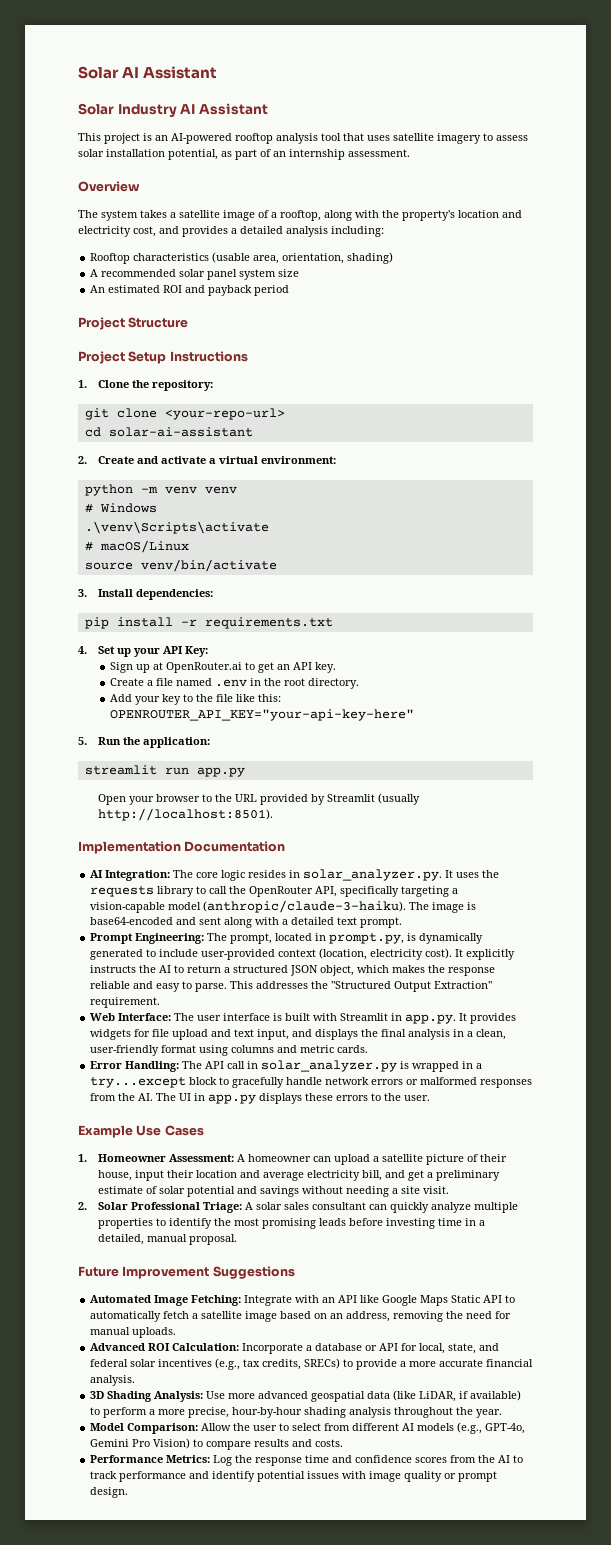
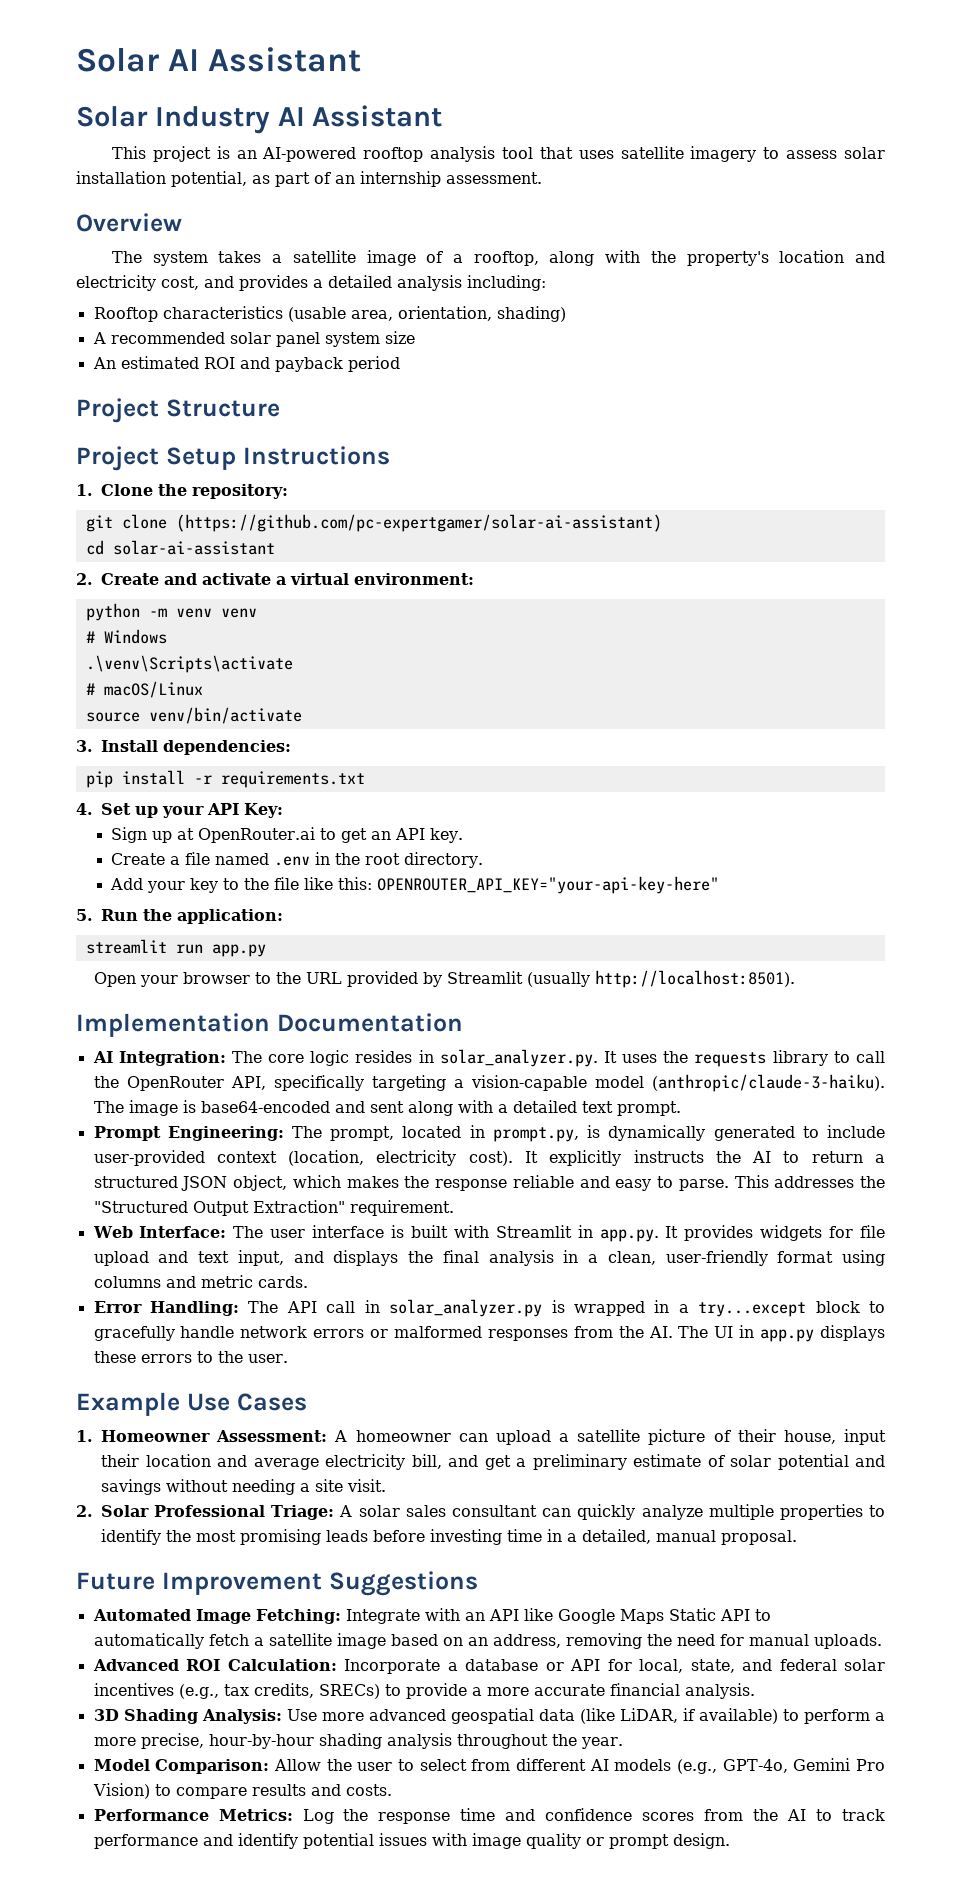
- git clone <your-repo-url>
+ git clone (https://github.com/pc-expertgamer/solar-ai-assistant)

